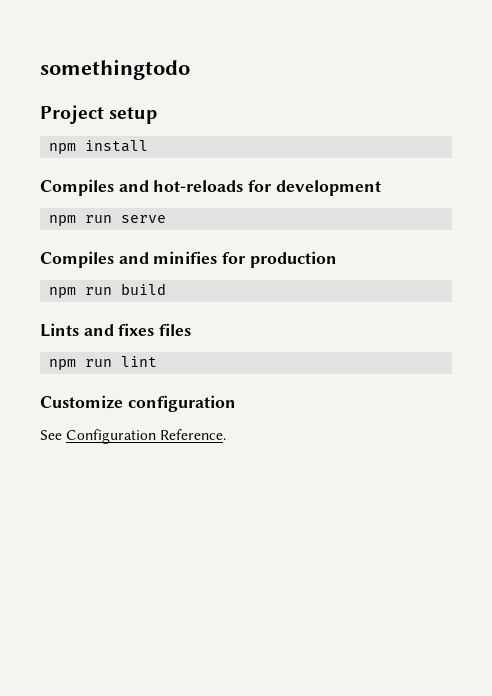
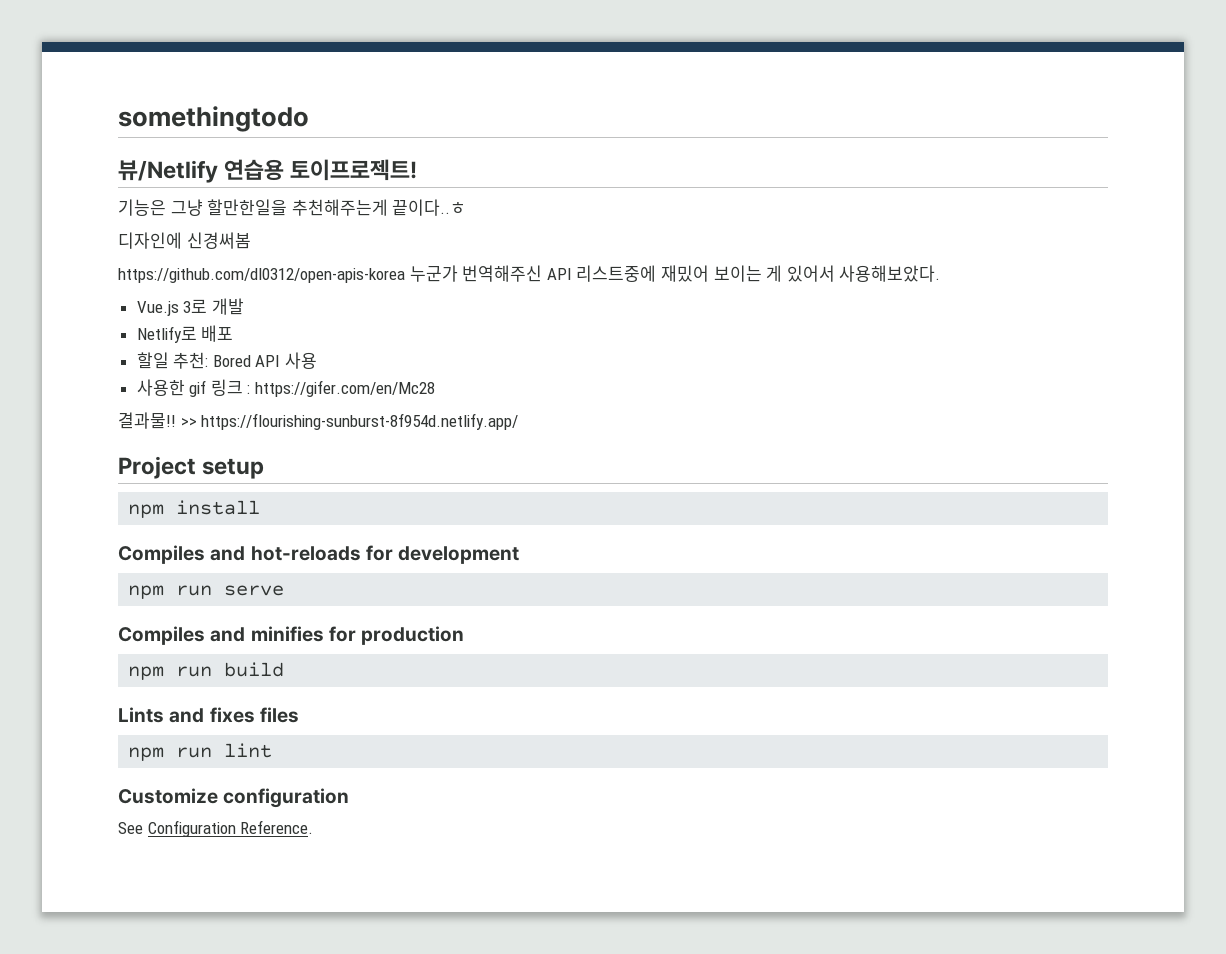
+ 뷰/Netlify 연습용 토이프로젝트!
+ 기능은 그냥 할만한일을 추천해주는게 끝이다..ㅎ
+ 디자인에 신경써봄
+ https://github.com/dl0312/open-apis-korea 누군가 번역해주신 API 리스트중에 재밌어 보이는 게 있어서 사용해보았다.
+ Vue.js 3로 개발
+ Netlify로 배포
+ 할일 추천: Bored API 사용
+ 사용한 gif 링크 : https://gifer.com/en/Mc28
+ 결과물!! >> https://flourishing-sunburst-8f954d.netlify.app/

